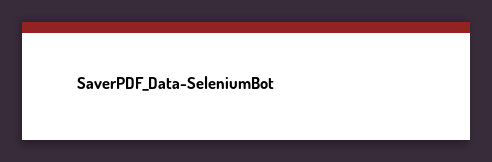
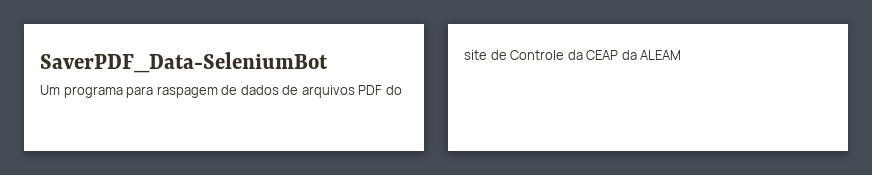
+ Um programa para raspagem de dados de arquivos PDF do site de Controle da CEAP da ALEAM

